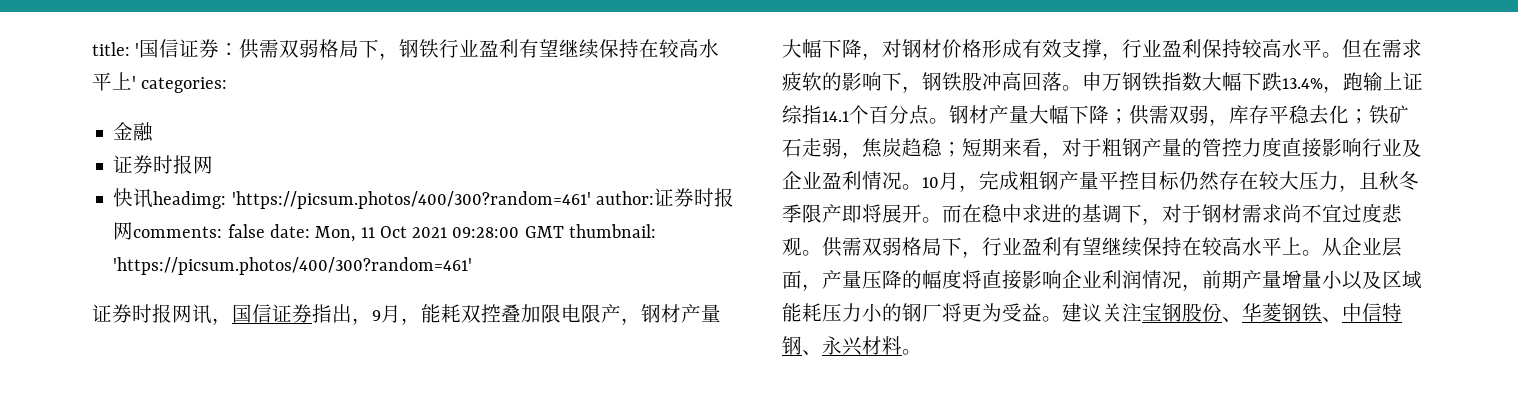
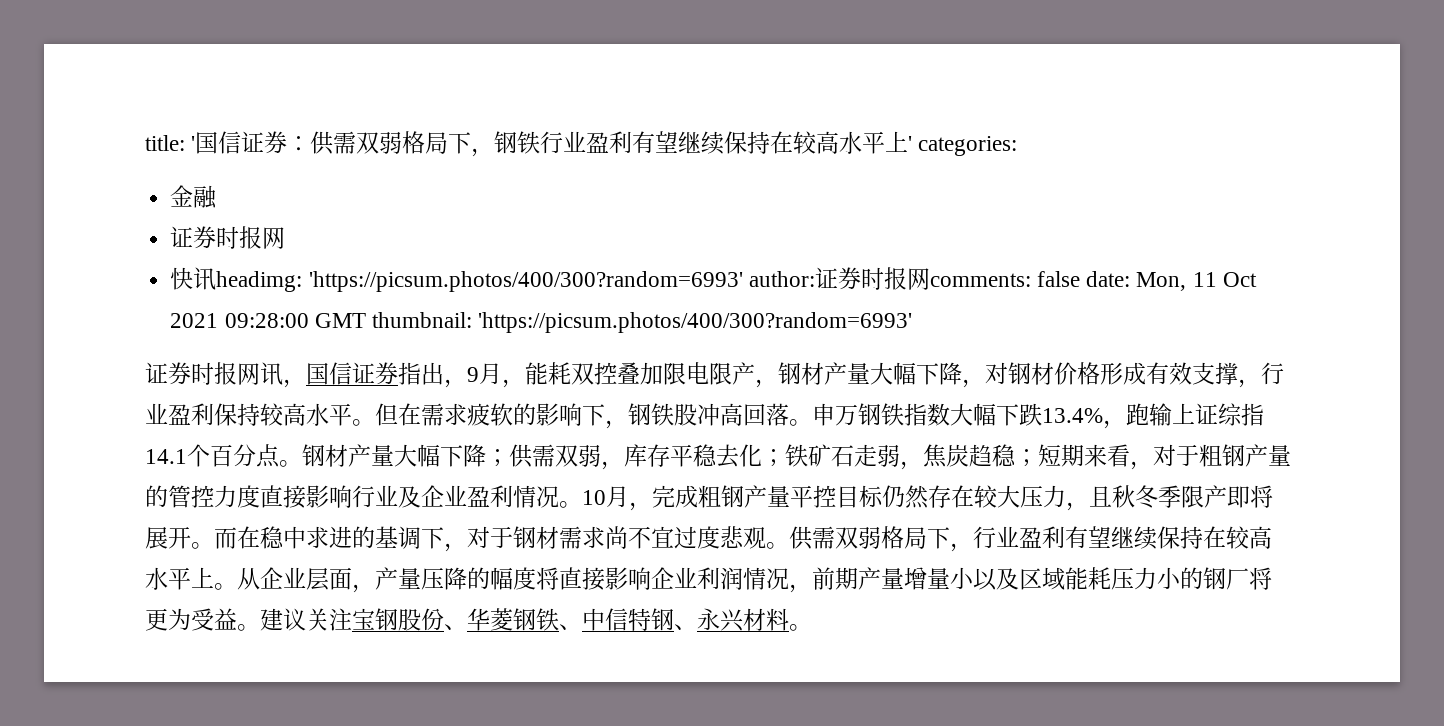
- 快讯headimg: 'https://picsum.photos/400/300?random=461' author:证券时报网comments: false date: Mon, 11 Oct 2021 09:28:00 GMT thumbnail: 'https://picsum.photos/400/300?random=461'
+ 快讯headimg: 'https://picsum.photos/400/300?random=6993' author:证券时报网comments: false date: Mon, 11 Oct 2021 09:28:00 GMT thumbnail: 'https://picsum.photos/400/300?random=6993'

